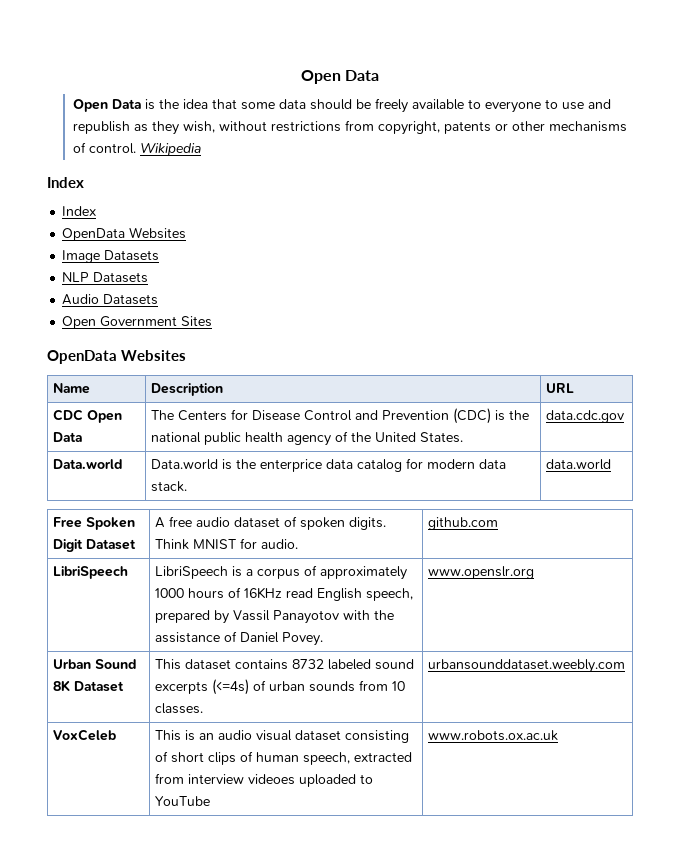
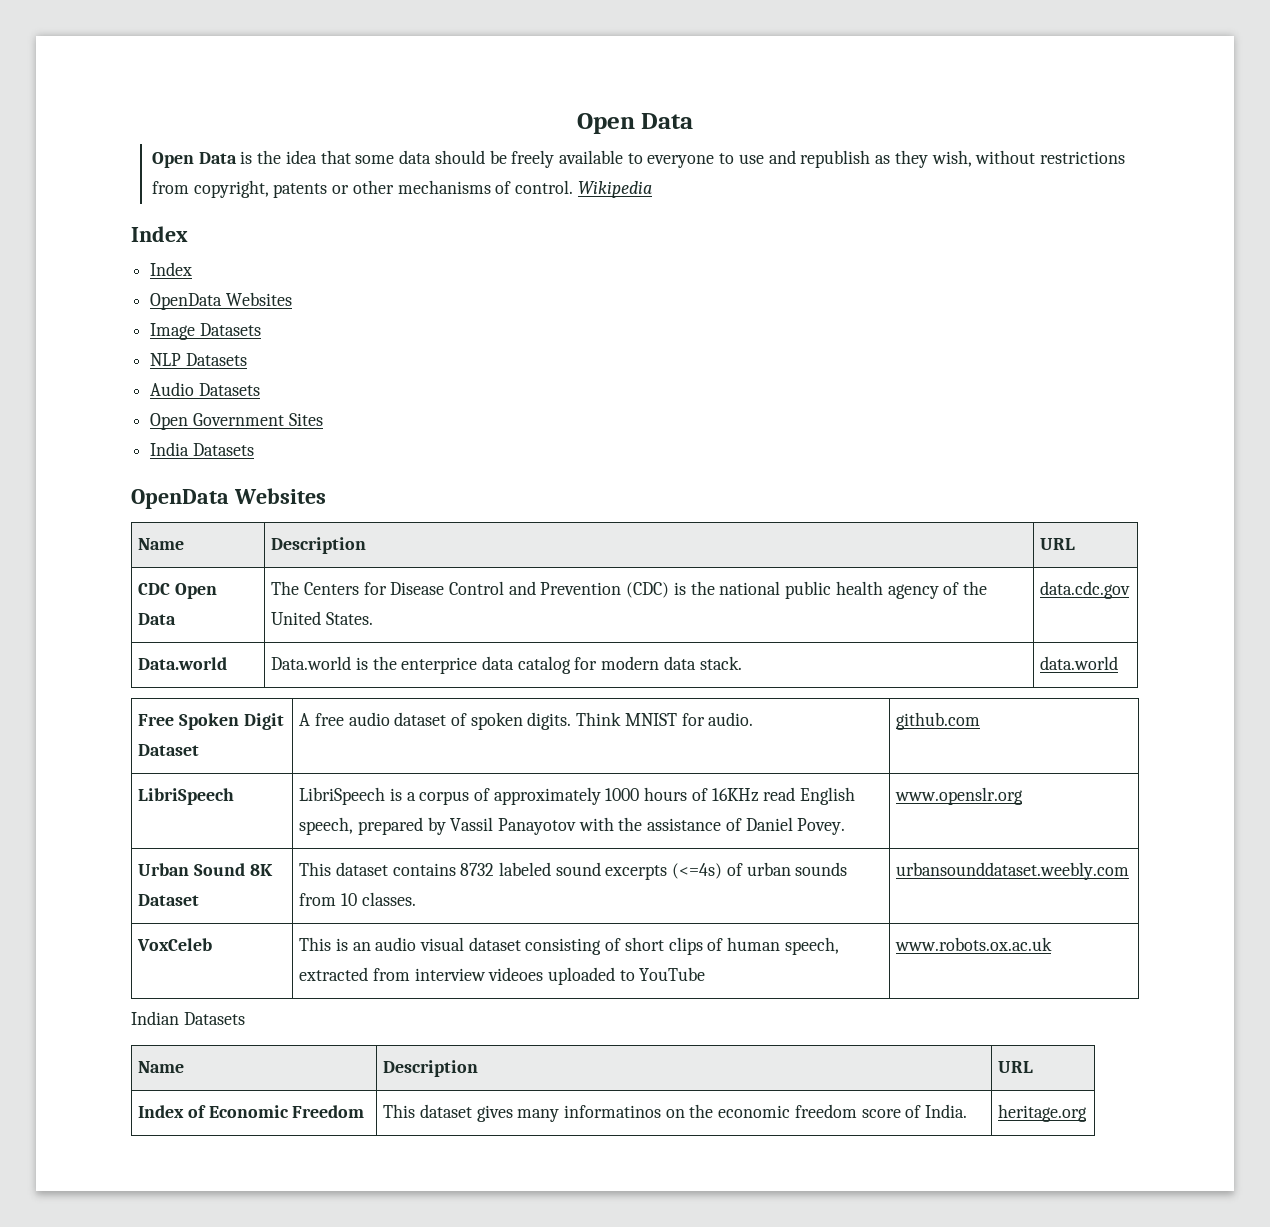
+ India Datasets
+ Indian Datasets
+ Name | Description | URL
+ Index of Economic Freedom | This dataset gives many informatinos on the economic freedom score of India. | heritage.org

